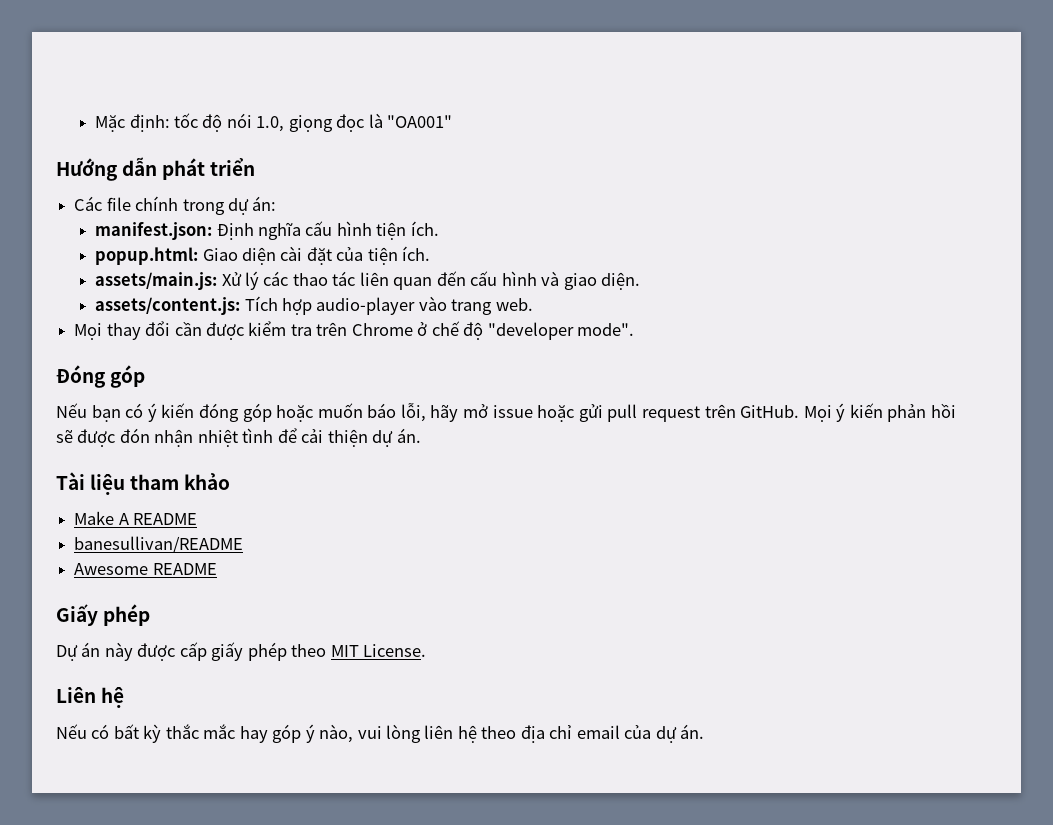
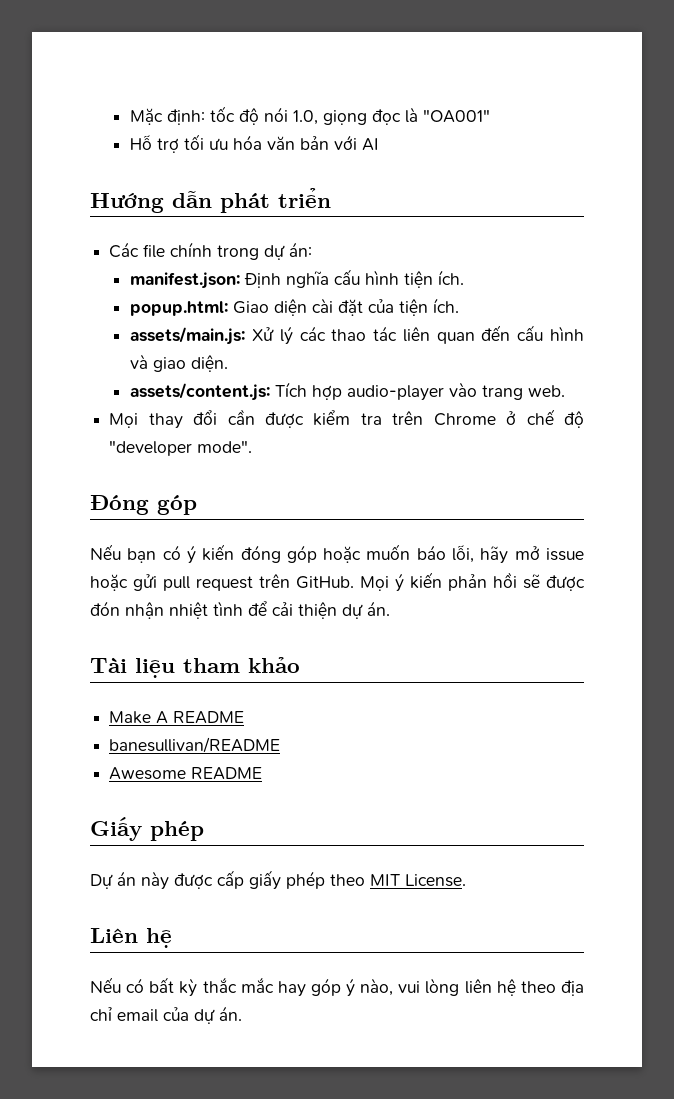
+ Hỗ trợ tối ưu hóa văn bản với AI

